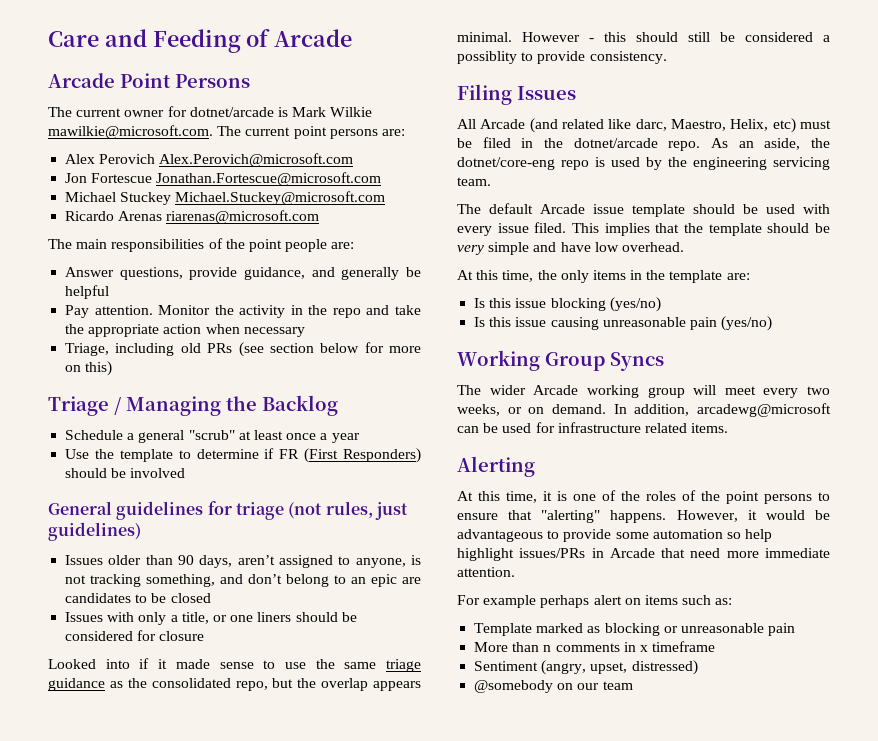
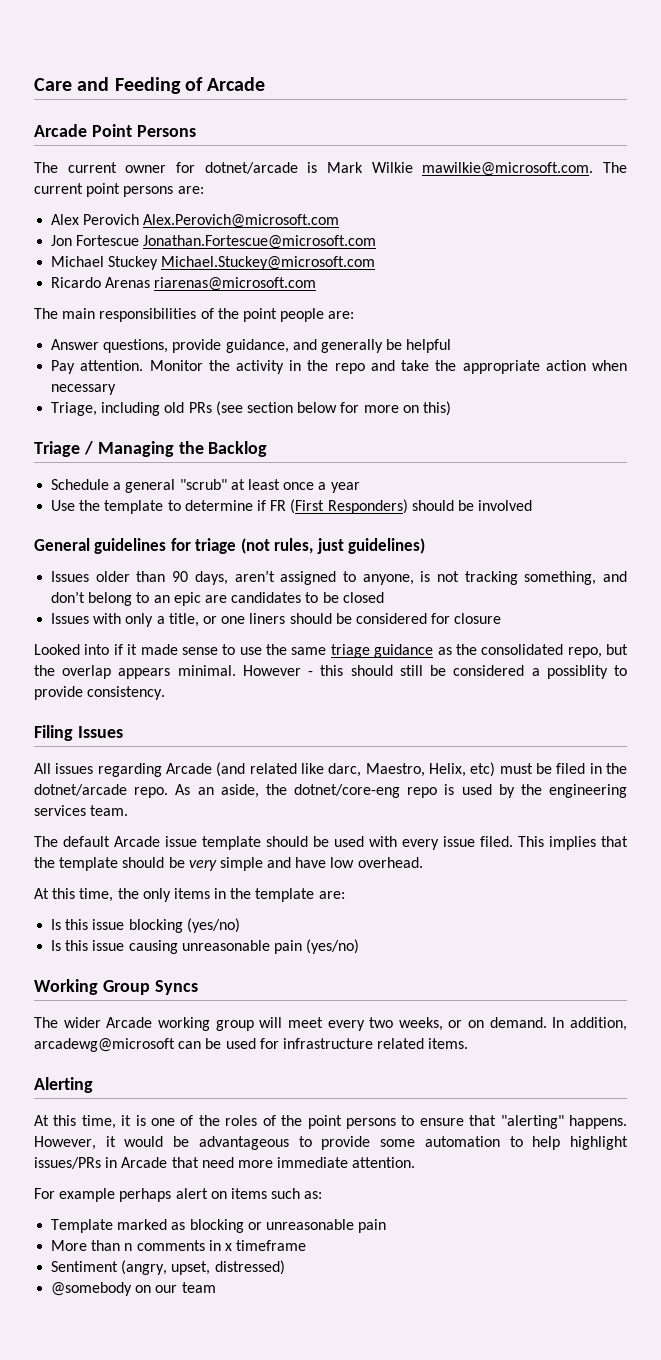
- All Arcade (and related like darc, Maestro, Helix, etc) must be filed in the dotnet/arcade repo.
+ All issues regarding Arcade (and related like darc, Maestro, Helix, etc) must be filed in the dotnet/arcade repo.
- As an aside, the dotnet/core-eng repo is used by the engineering servicing team.
+ As an aside, the dotnet/core-eng repo is used by the engineering services team.
- However, it would be advantageous to provide some automation so help highlight issues/PRs in Arcade that need more immediate attention.
+ However, it would be advantageous to provide some automation to help highlight issues/PRs in Arcade that need more immediate attention.

